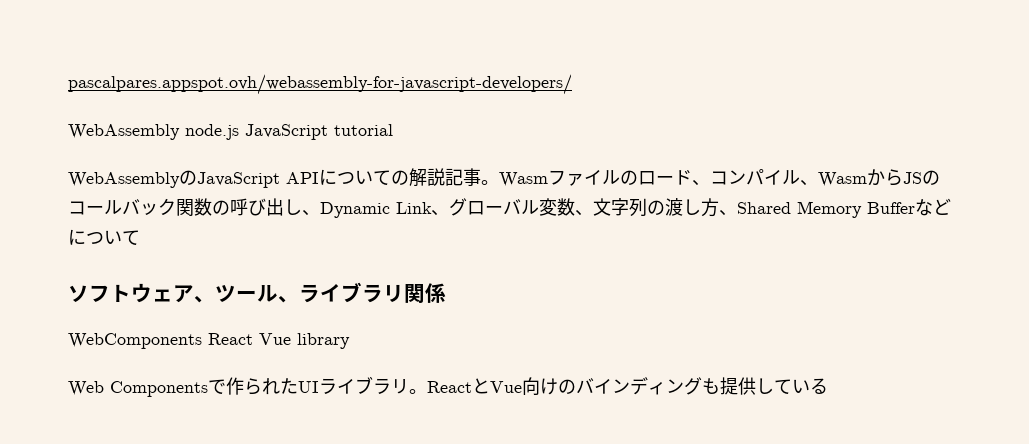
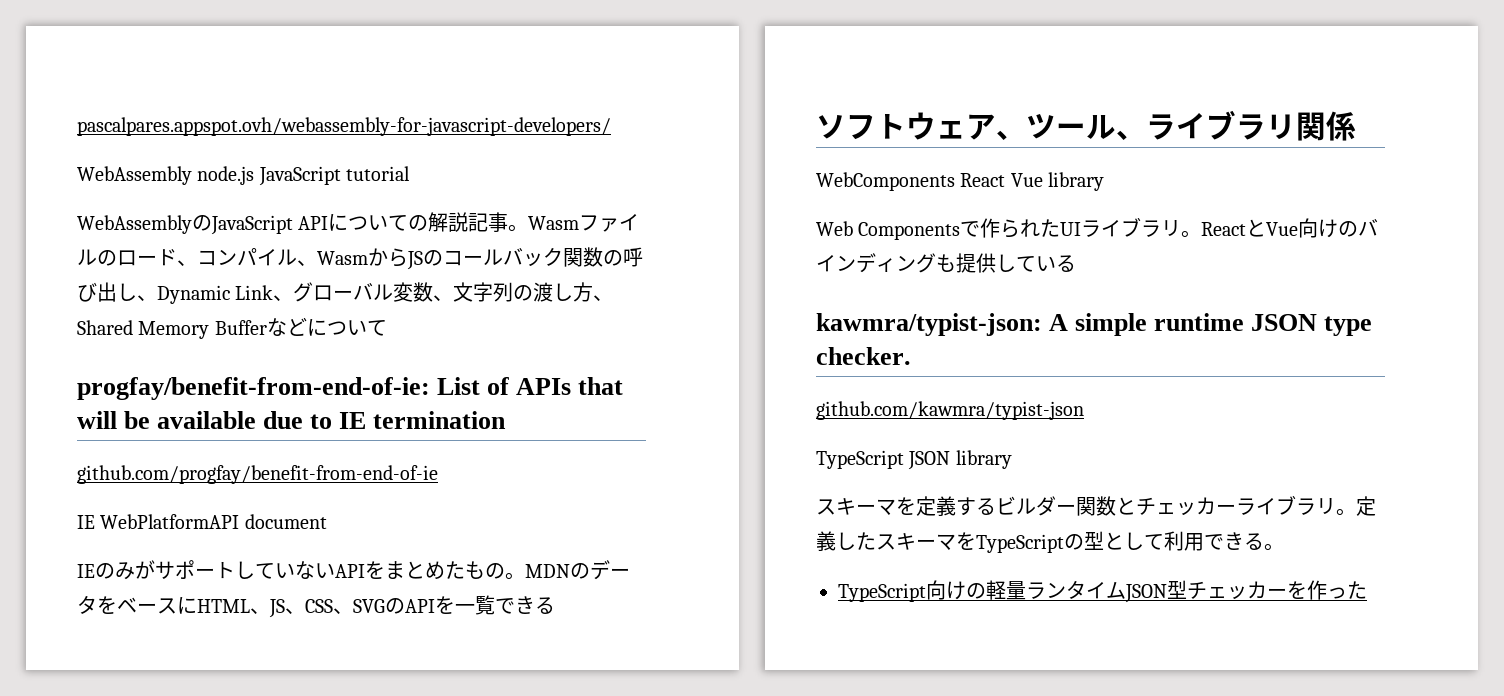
+ progfay/benefit-from-end-of-ie: List of APIs that will be available due to IE termination
+ github.com/progfay/benefit-from-end-of-ie
+ IE WebPlatformAPI document
+ IEのみがサポートしていないAPIをまとめたもの。MDNのデータをベースにHTML、JS、CSS、SVGのAPIを一覧できる
+ kawmra/typist-json: A simple runtime JSON type checker.
+ github.com/kawmra/typist-json
+ TypeScript JSON library
+ スキーマを定義するビルダー関数とチェッカーライブラリ。定義したスキーマをTypeScriptの型として利用できる。
+ TypeScript向けの軽量ランタイムJSON型チェッカーを作った

